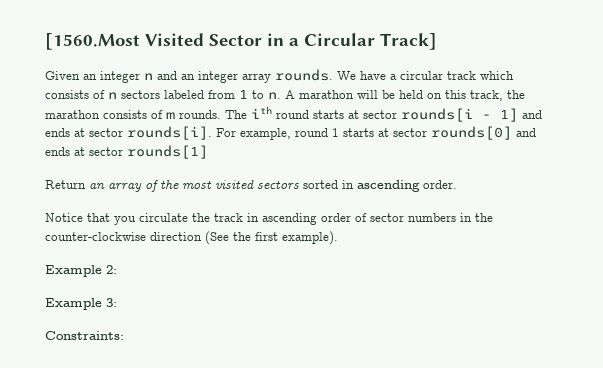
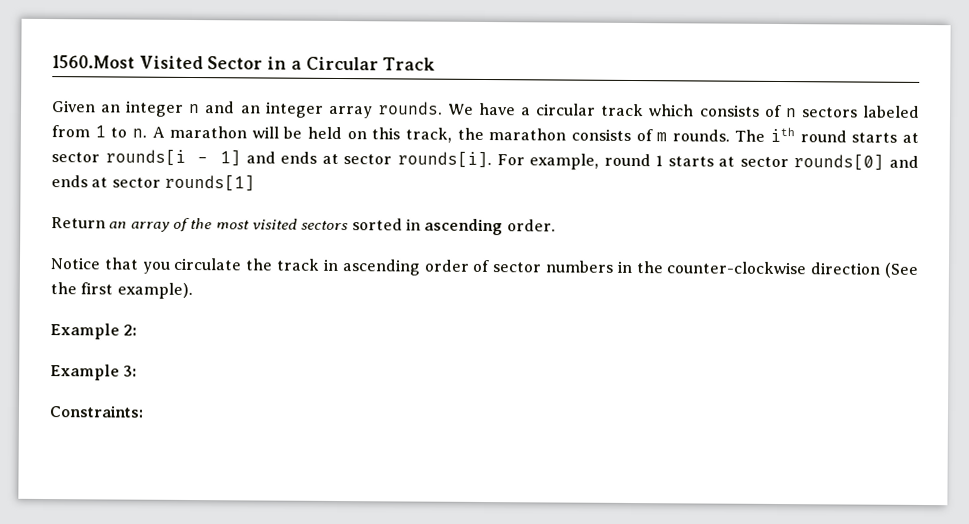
- [1560.Most Visited Sector in a Circular Track]
+ 1560.Most Visited Sector in a Circular Track

